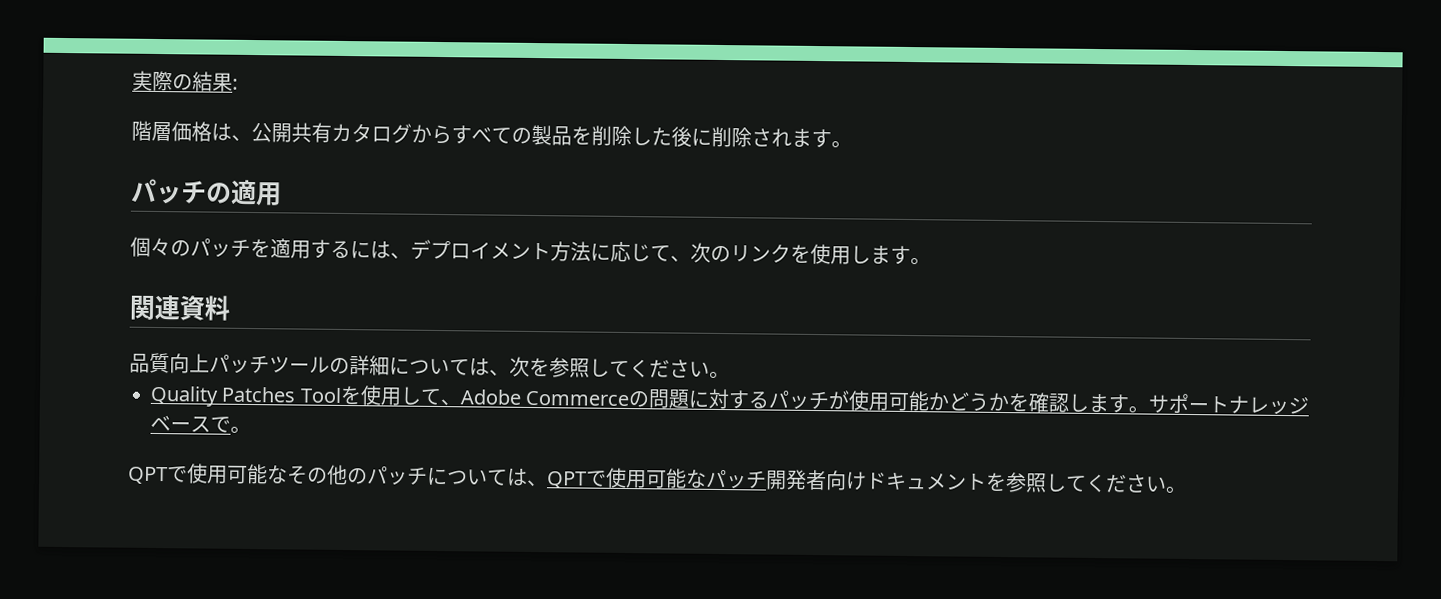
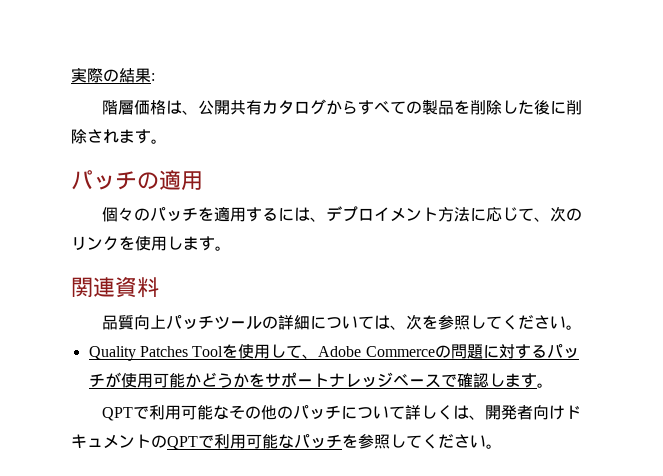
- Quality Patches Toolを使用して、Adobe Commerceの問題に対するパッチが使用可能かどうかを確認します。サポートナレッジベースで。
+ Quality Patches Toolを使用して、Adobe Commerceの問題に対するパッチが使用可能かどうかをサポートナレッジベースで確認します。
- QPTで使用可能なその他のパッチについては、QPTで使用可能なパッチ開発者向けドキュメントを参照してください。
+ QPTで利用可能なその他のパッチについて詳しくは、開発者向けドキュメントのQPTで利用可能なパッチを参照してください。

